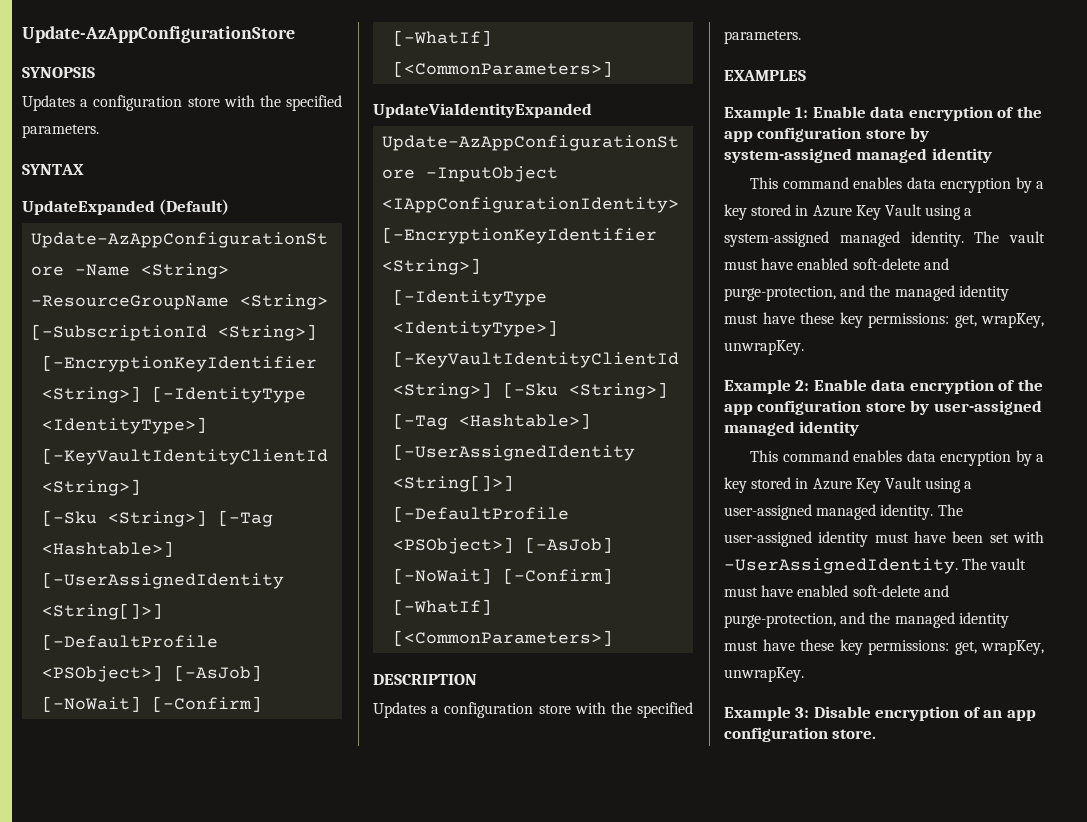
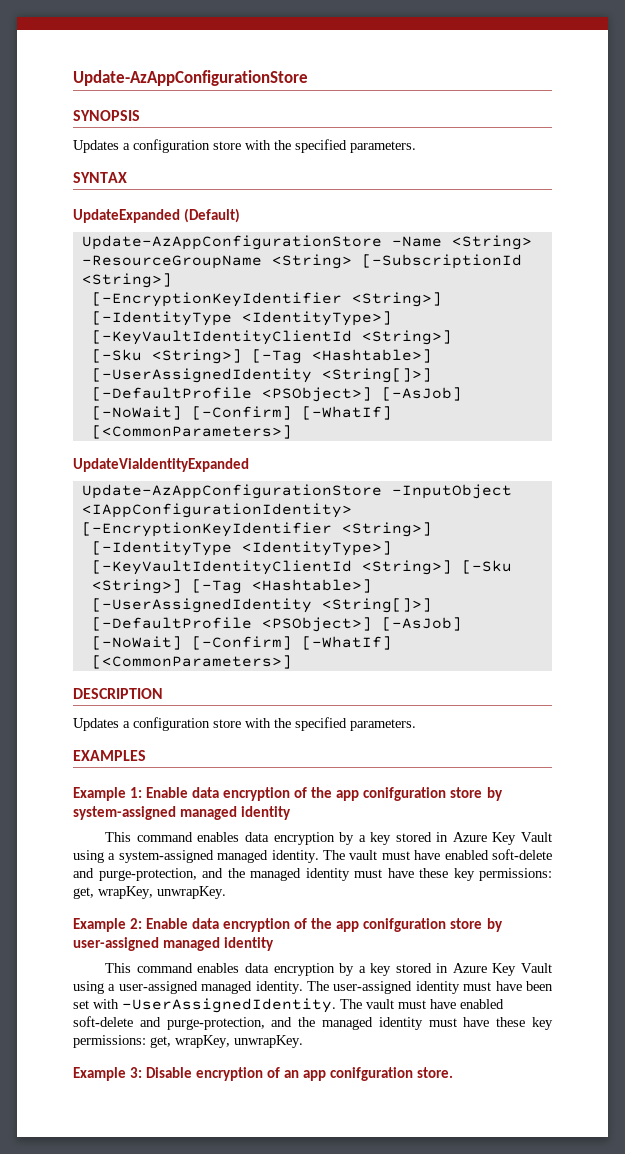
- Example 1: Enable data encryption of the app configuration store by system-assigned managed identity
+ Example 1: Enable data encryption of the app conifguration store by system-assigned managed identity
- Example 2: Enable data encryption of the app configuration store by user-assigned managed identity
+ Example 2: Enable data encryption of the app conifguration store by user-assigned managed identity
- Example 3: Disable encryption of an app configuration store.
+ Example 3: Disable encryption of an app conifguration store.

